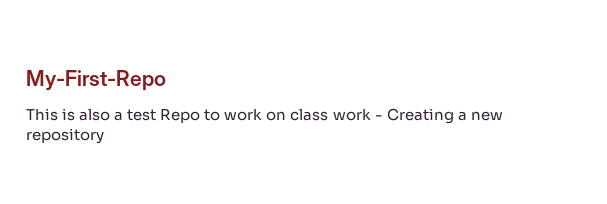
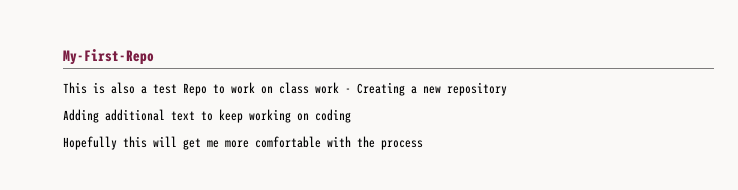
+ Adding additional text to keep working on coding
+ Hopefully this will get me more comfortable with the process

